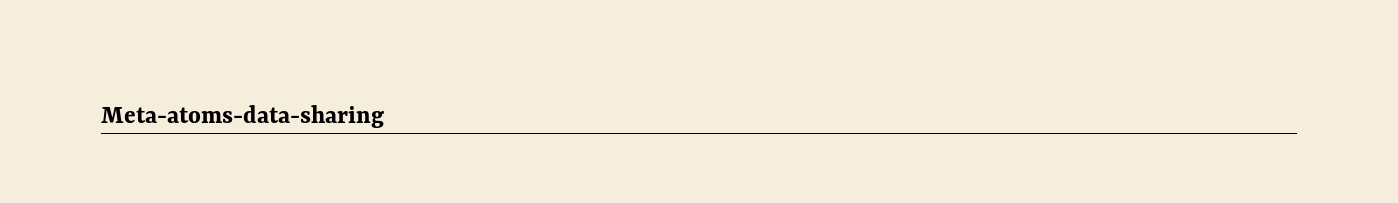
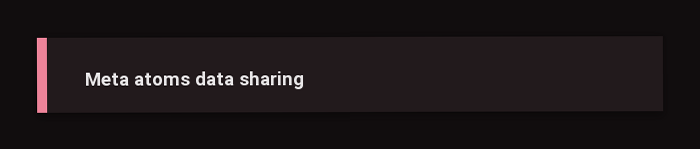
- Meta-atoms-data-sharing
+ Meta atoms data sharing

